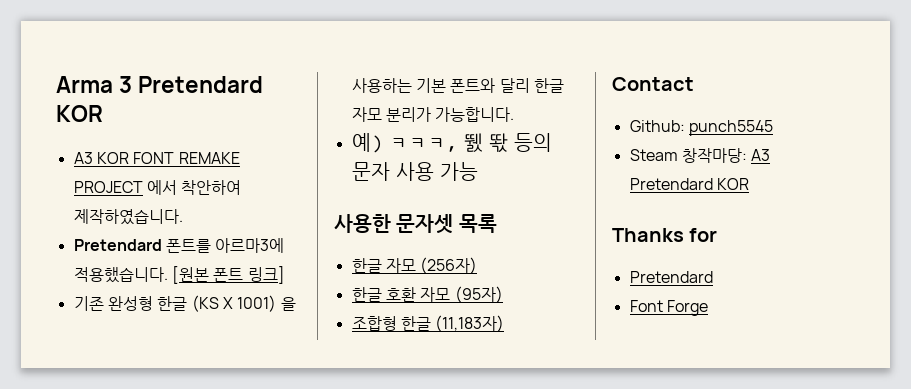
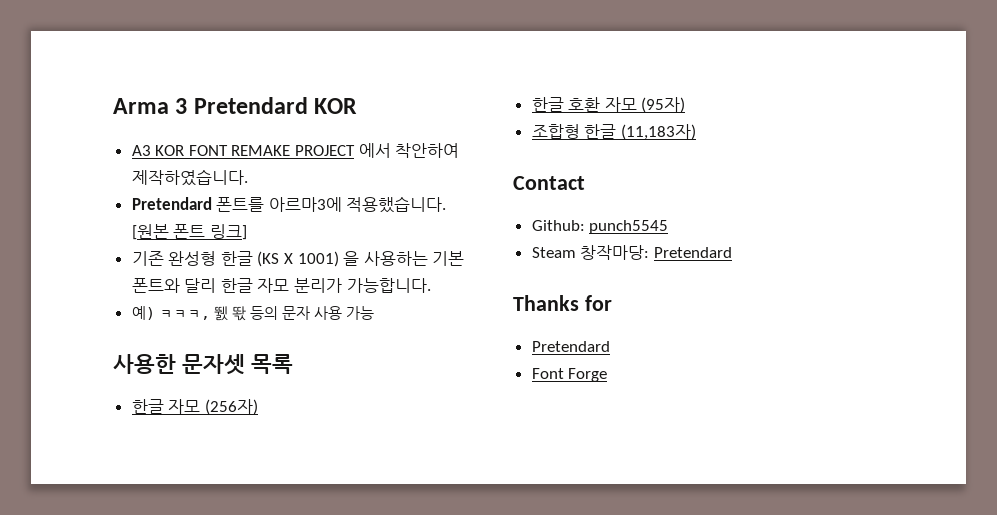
- Steam 창작마당: A3 Pretendard KOR
+ Steam 창작마당: Pretendard

